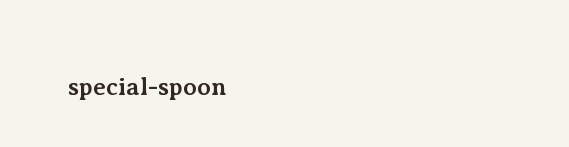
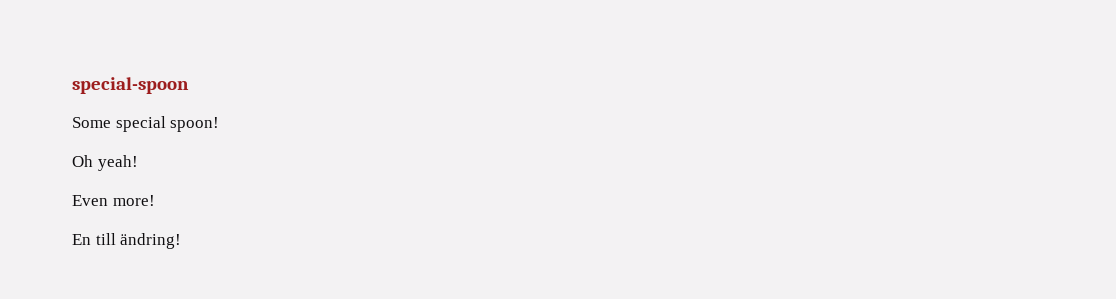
+ Some special spoon!
+ Oh yeah!
+ Even more!
+ En till ändring!

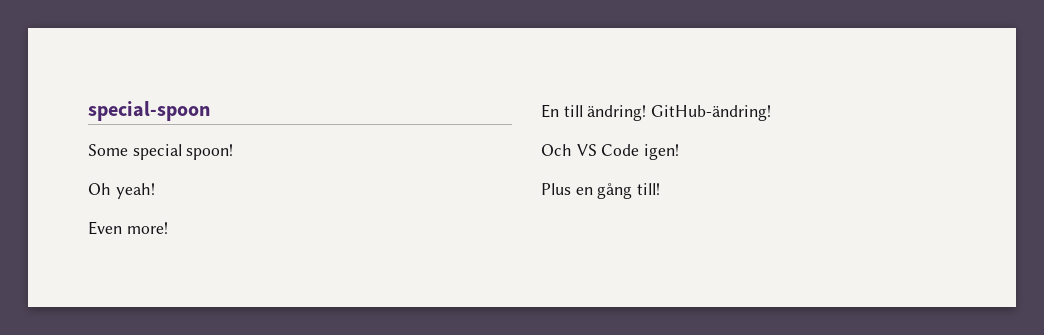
+ GitHub-ändring!
+ Och VS Code igen!
+ Plus en gång till!

